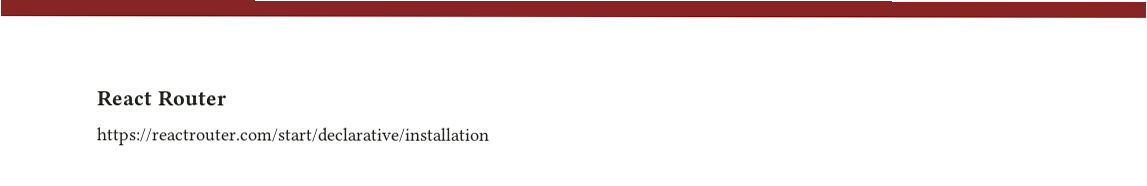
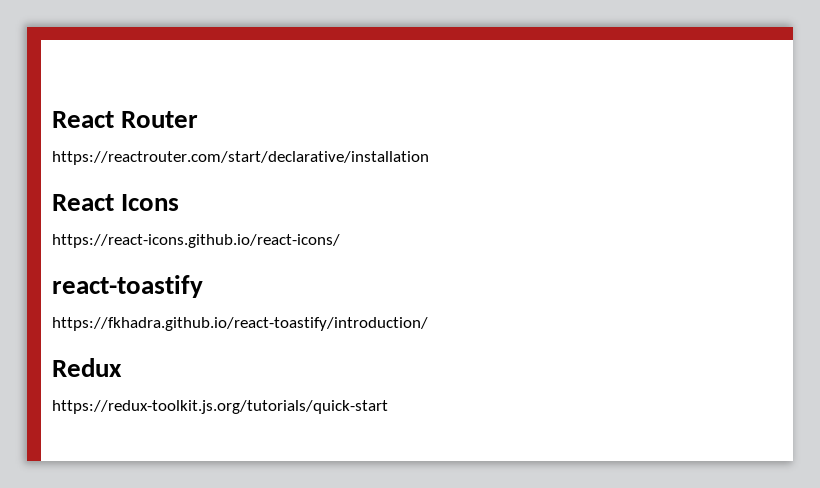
+ React Icons
+ https://react-icons.github.io/react-icons/
+ react-toastify
+ https://fkhadra.github.io/react-toastify/introduction/
+ Redux
+ https://redux-toolkit.js.org/tutorials/quick-start

